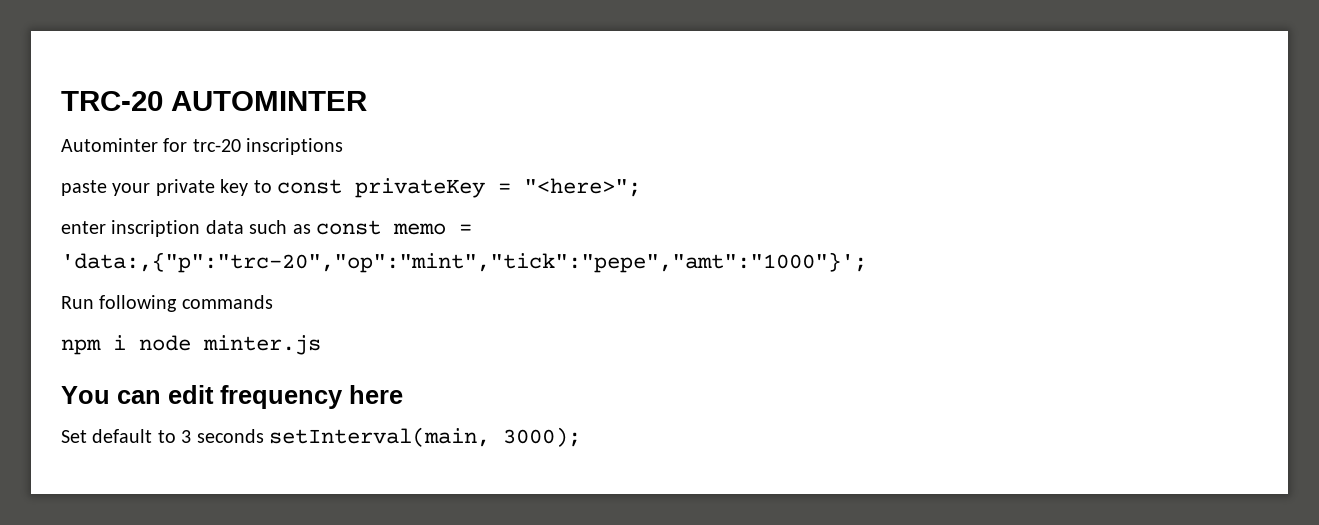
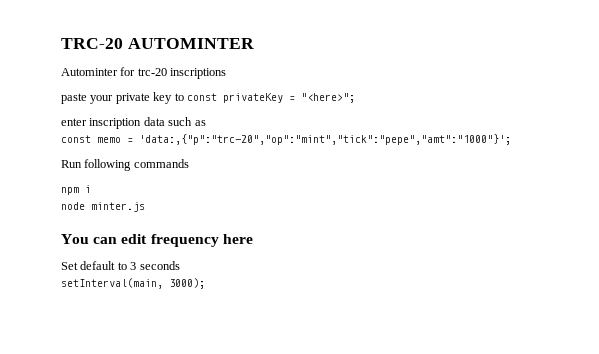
- enter inscription data such as const memo = 'data:,{"p":"trc-20","op":"mint","tick":"pepe","amt":"1000"}';
+ enter inscription data such as
+ const memo = 'data:,{"p":"trc-20","op":"mint","tick":"pepe","amt":"1000"}';
- npm i node minter.js
+ npm i
+ node minter.js
- Set default to 3 seconds setInterval(main, 3000);
+ Set default to 3 seconds
+ setInterval(main, 3000);

